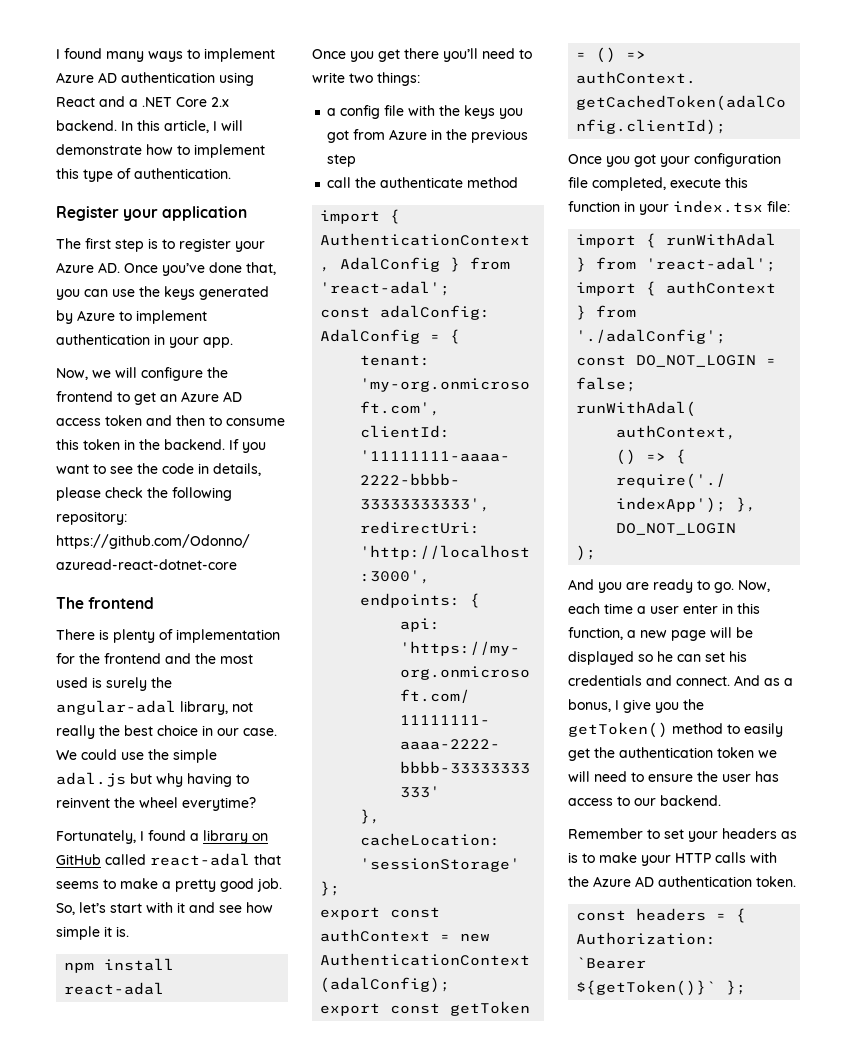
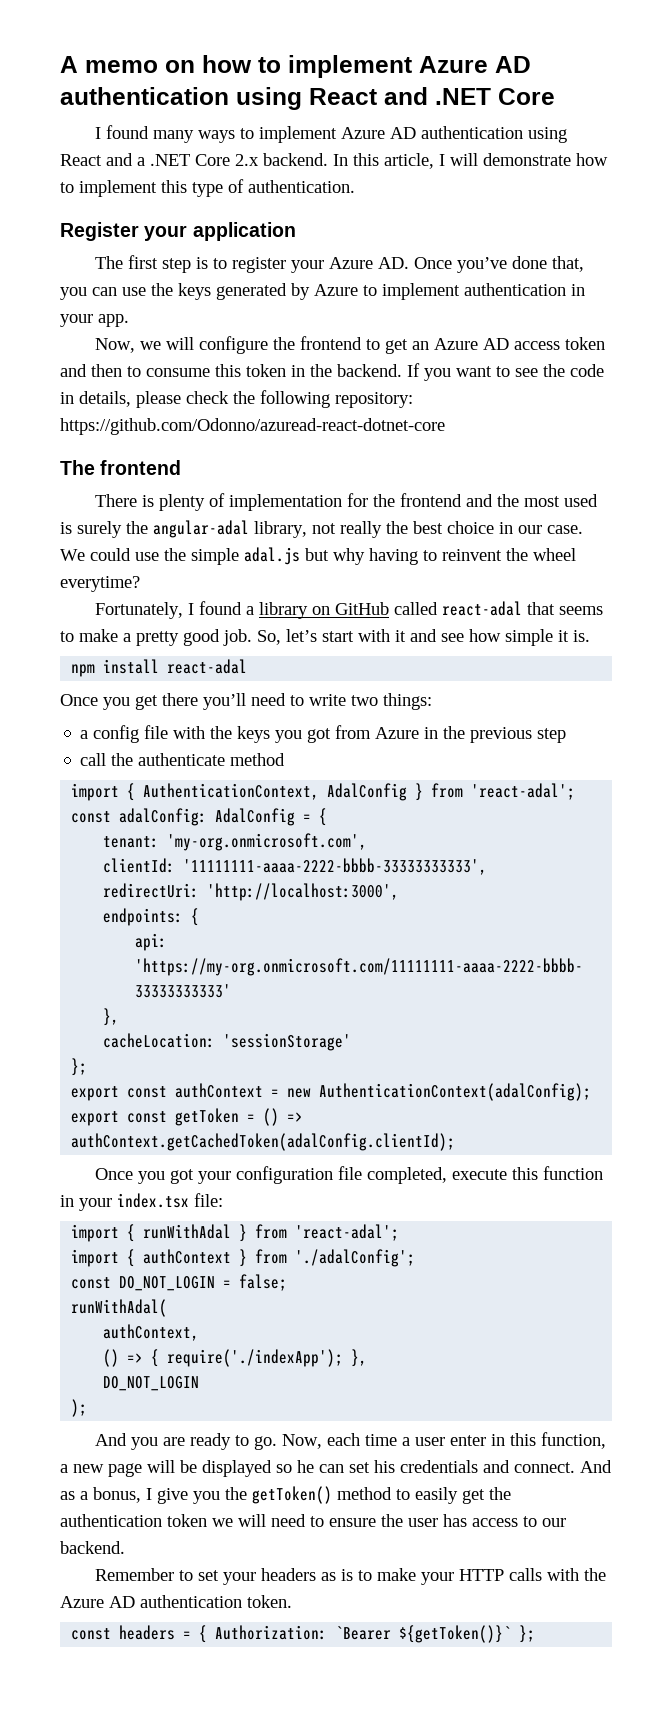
+ A memo on how to implement Azure AD authentication using React and .NET Core

